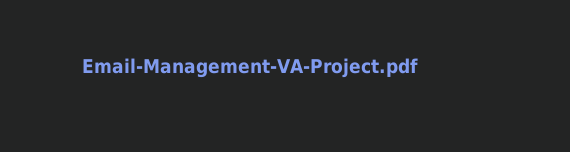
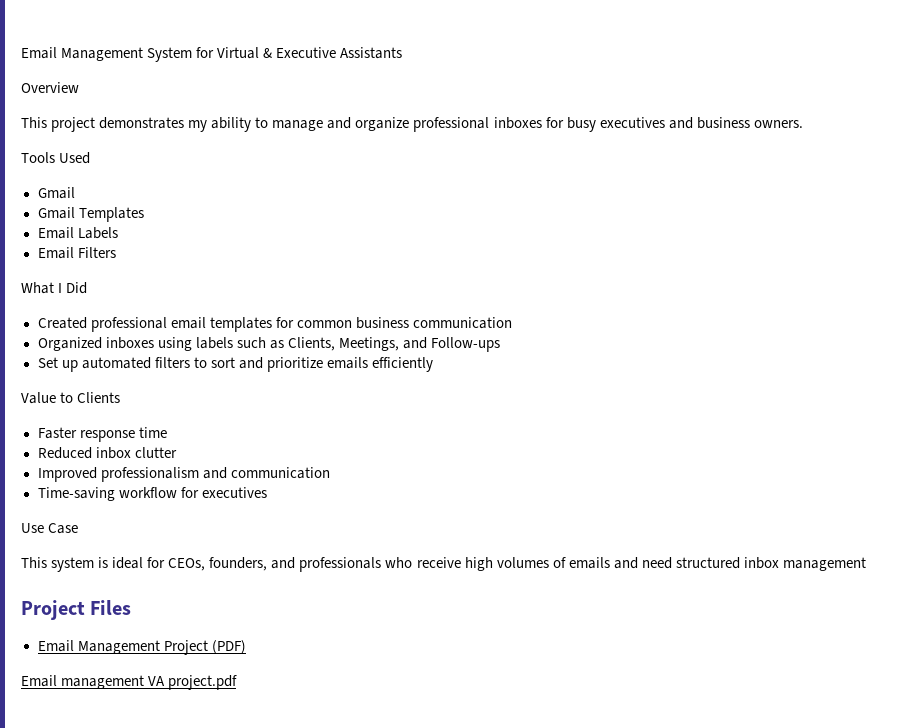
- Email-Management-VA-Project.pdf
+ Email Management System for Virtual & Executive Assistants
+ Overview
+ This project demonstrates my ability to manage and organize professional inboxes for busy executives and business owners.
+ Tools Used
+ Gmail
+ Gmail Templates
+ Email Labels
+ Email Filters
+ What I Did
+ Created professional email templates for common business communication
+ Organized inboxes using labels such as Clients, Meetings, and Follow-ups
+ Set up automated filters to sort and prioritize emails efficiently
+ Value to Clients
+ Faster response time
+ Reduced inbox clutter
+ Improved professionalism and communication
+ Time-saving workflow for executives
+ Use Case
+ This system is ideal for CEOs, founders, and professionals who receive high volumes of emails and need structured inbox management
+ Project Files
+ Email Management Project (PDF)
+ Email management VA project.pdf

